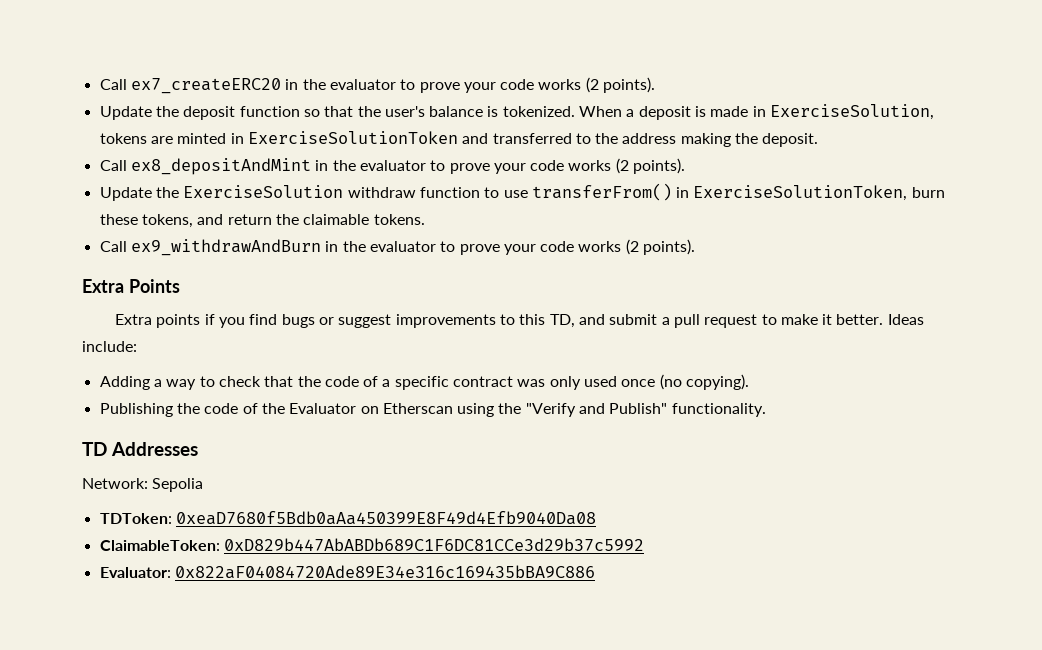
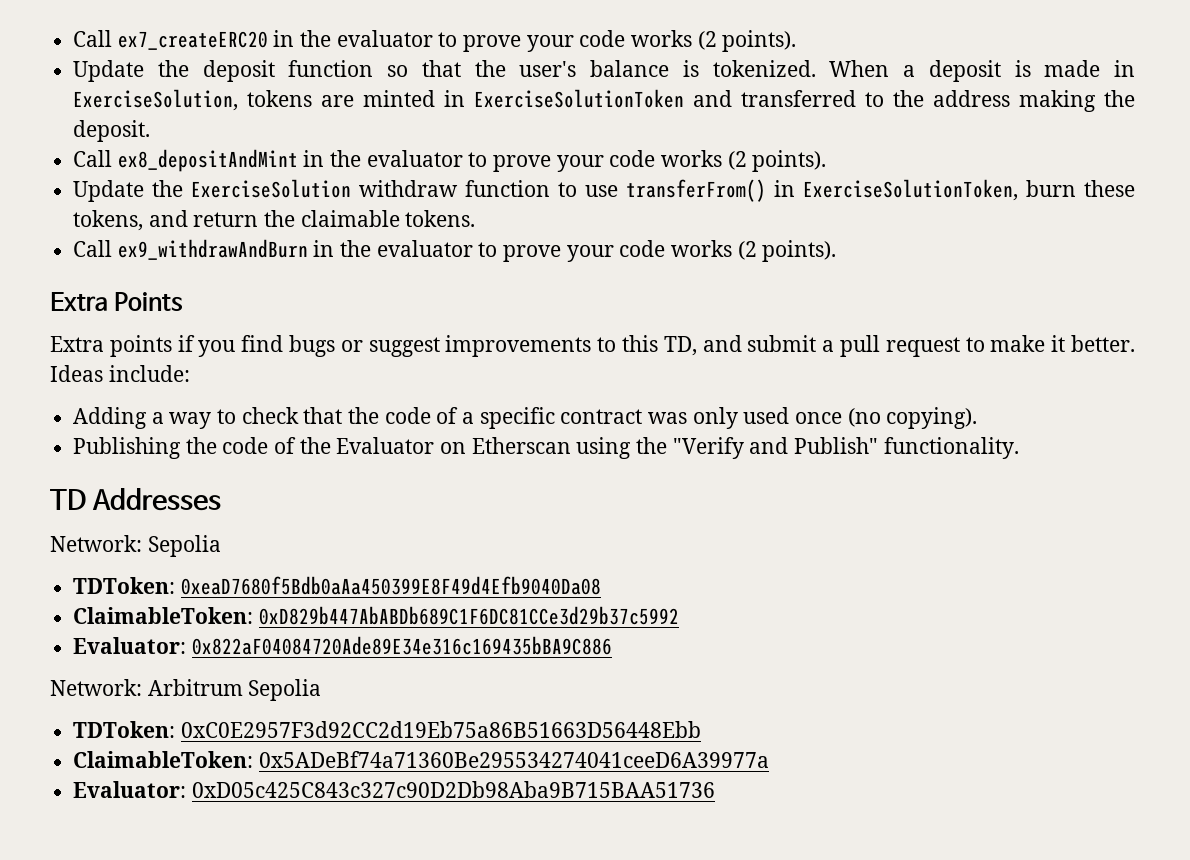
+ Network: Arbitrum Sepolia
+ TDToken: 0xC0E2957F3d92CC2d19Eb75a86B51663D56448Ebb
+ ClaimableToken: 0x5ADeBf74a71360Be295534274041ceeD6A39977a
+ Evaluator: 0xD05c425C843c327c90D2Db98Aba9B715BAA51736

